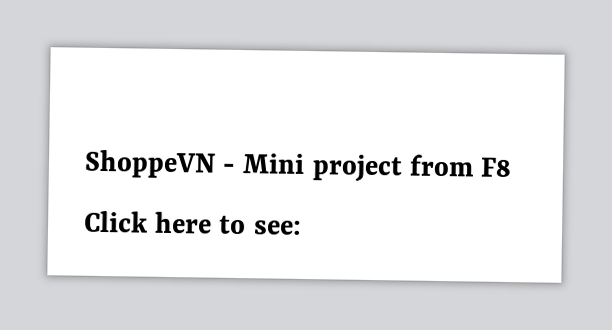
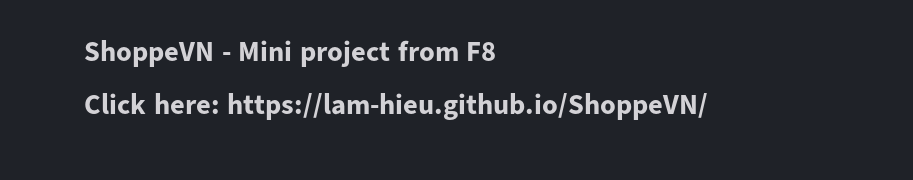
- Click here to see:
+ Click here: https://lam-hieu.github.io/ShoppeVN/

